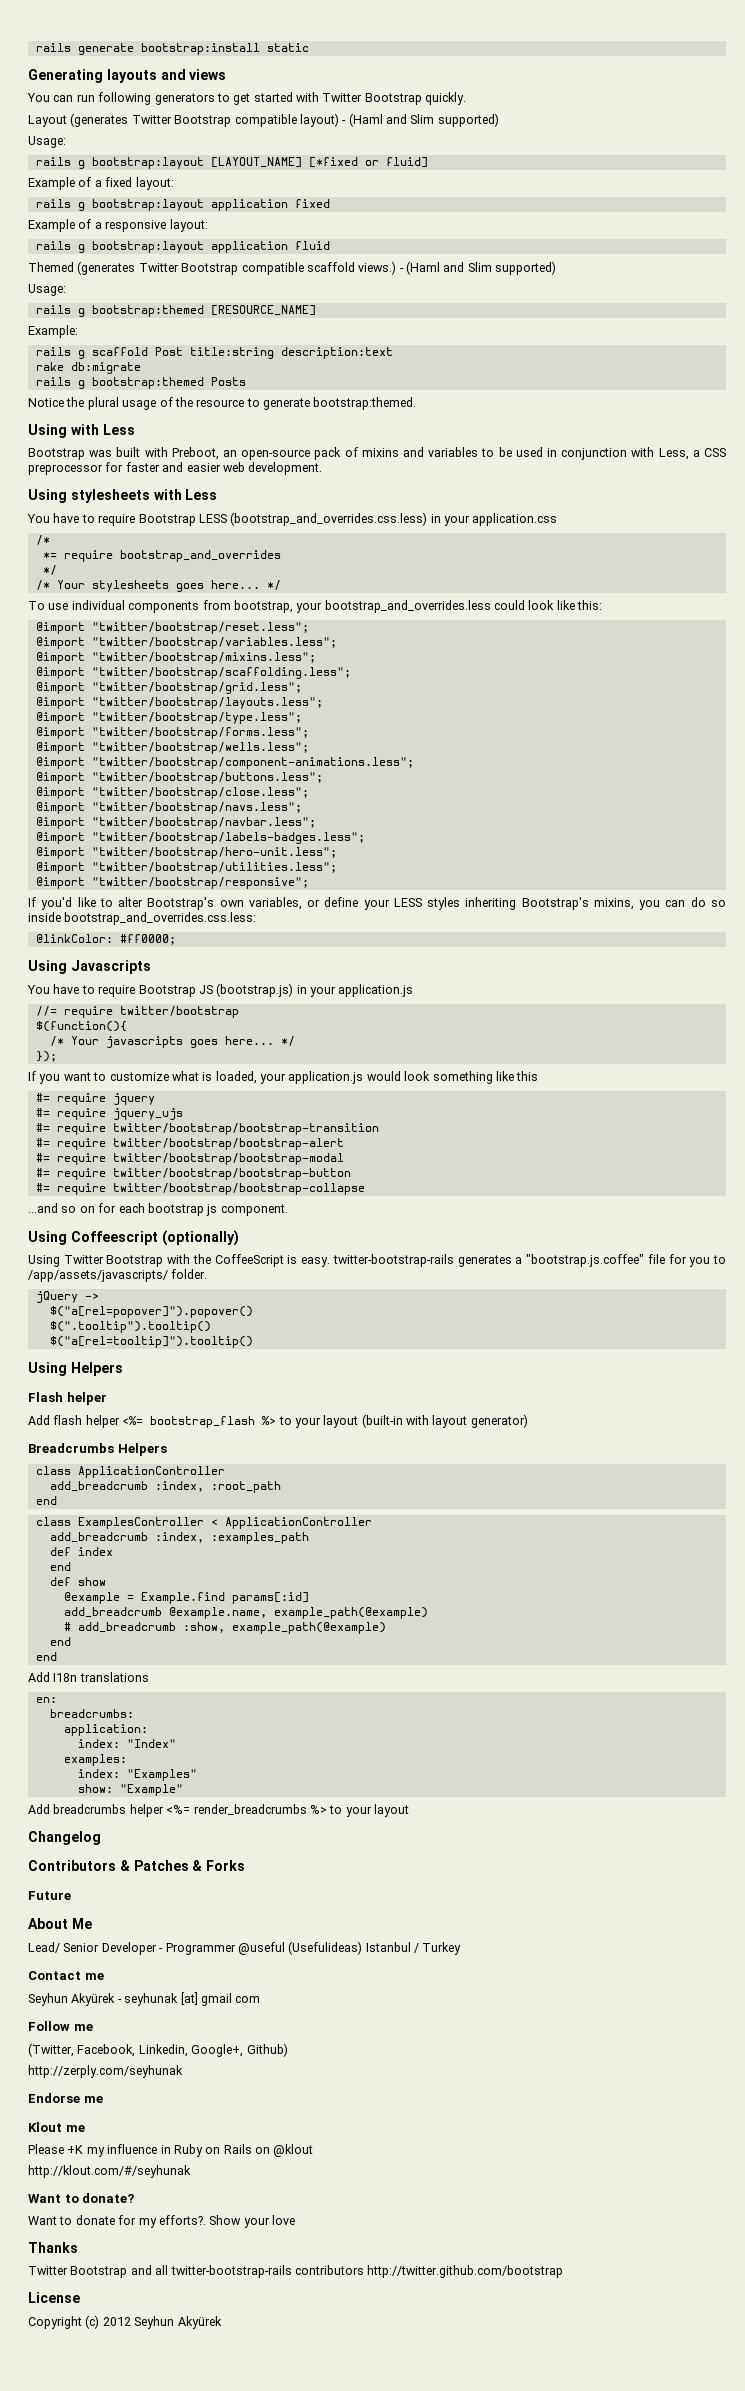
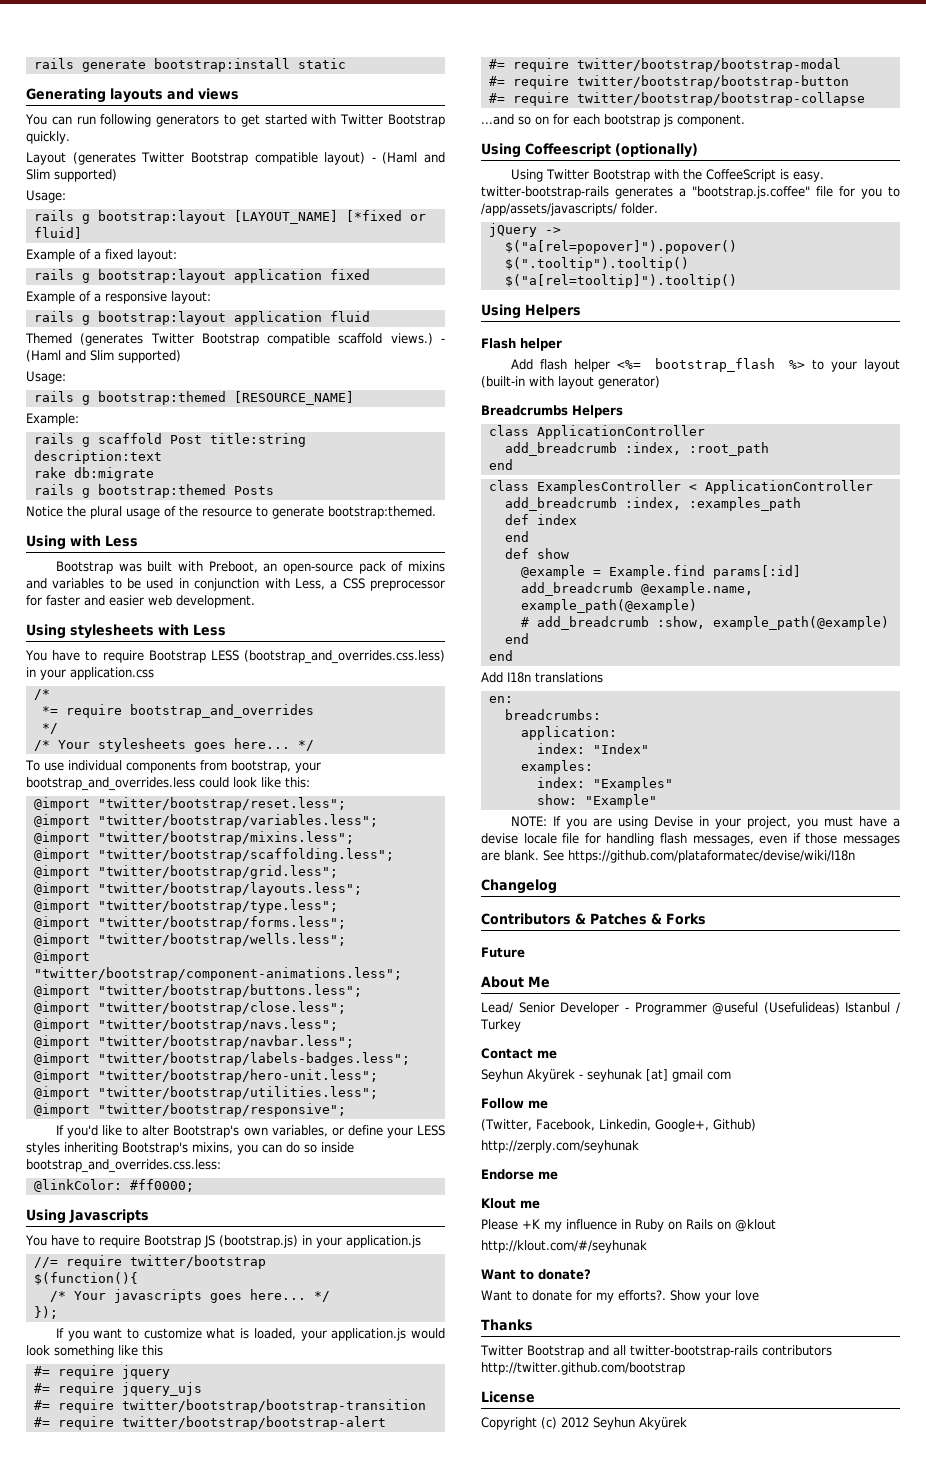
- Add breadcrumbs helper <%= render_breadcrumbs %> to your layout
+ NOTE: If you are using Devise in your project, you must have a devise locale file for handling flash messages, even if those messages are blank. See https://github.com/plataformatec/devise/wiki/I18n

